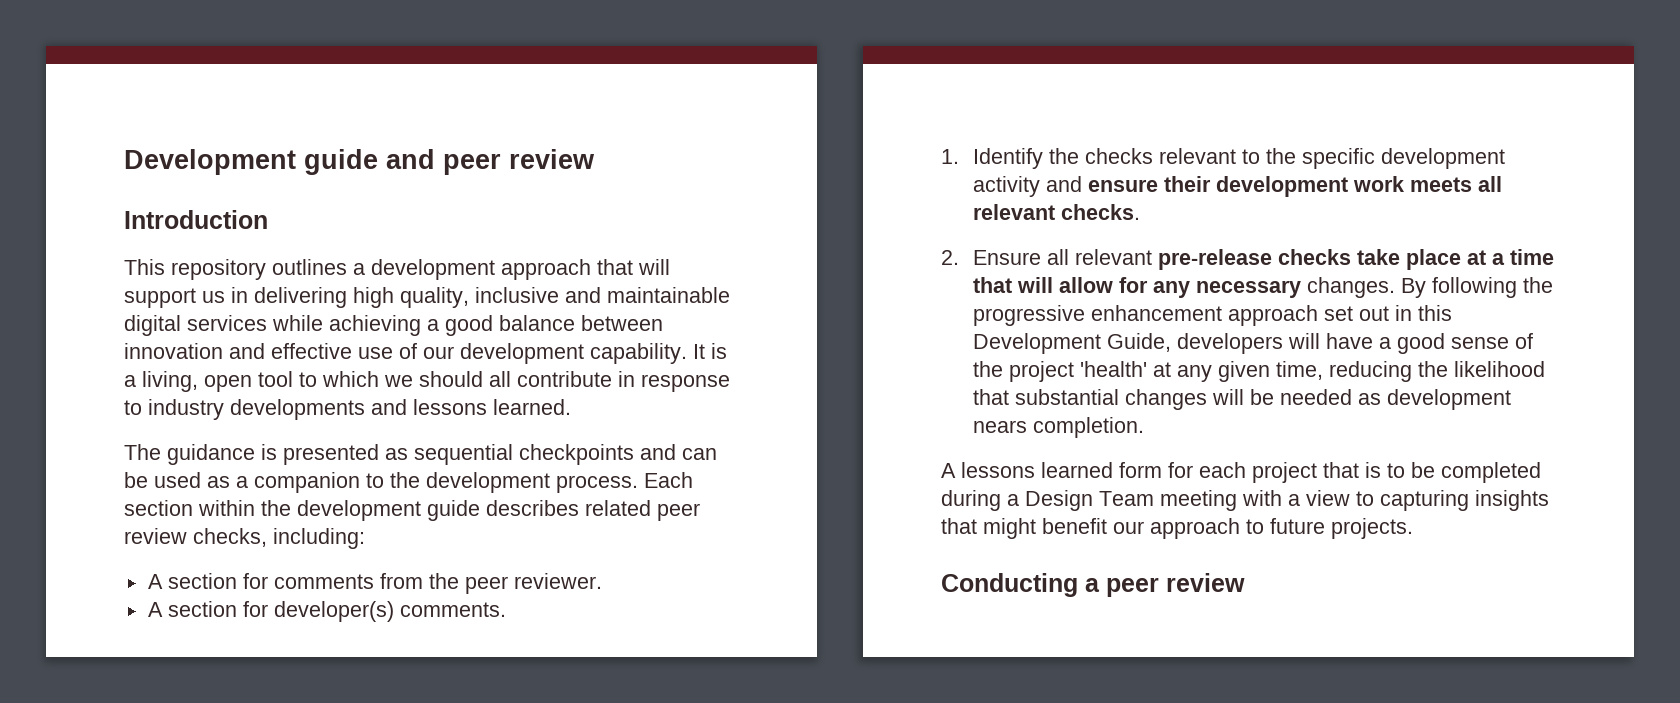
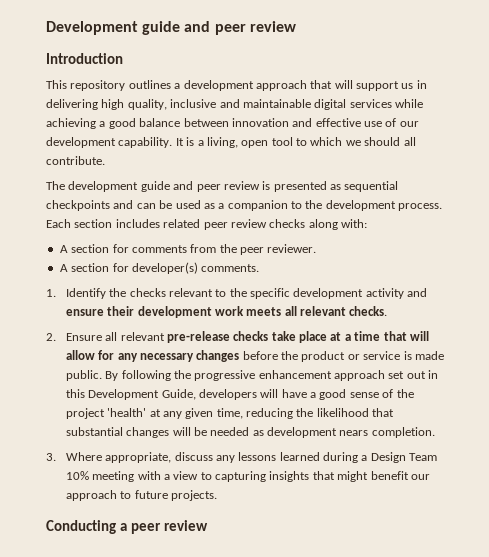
- It is a living, open tool to which we should all contribute in response to industry developments and lessons learned.
- The guidance is presented as sequential checkpoints and can be used as a companion to the development process.
+ It is a living, open tool to which we should all contribute.
+ The development guide and peer review is presented as sequential checkpoints and can be used as a companion to the development process.
- Each section within the development guide describes related peer review checks, including:
+ Each section includes related peer review checks along with:
- 2. Ensure all relevant pre-release checks take place at a time that will allow for any necessary changes.
+ 2. Ensure all relevant pre-release checks take place at a time that will allow for any necessary changes before the product or service is made public.
- A lessons learned form for each project that is to be completed during a Design Team meeting with a view to capturing insights that might benefit our approach to future projects.
+ 3. Where appropriate, discuss any lessons learned during a Design Team 10% meeting with a view to capturing insights that might benefit our approach to future projects.

